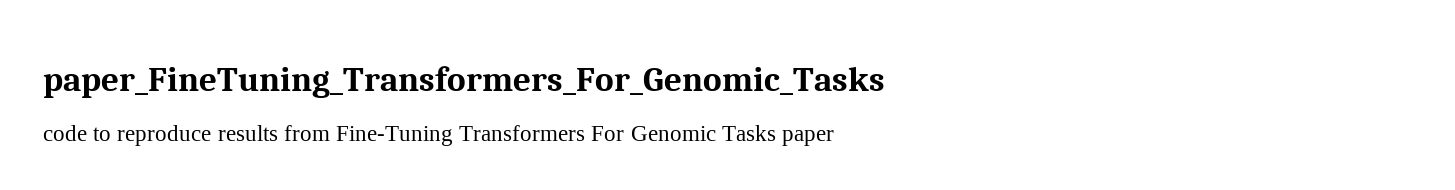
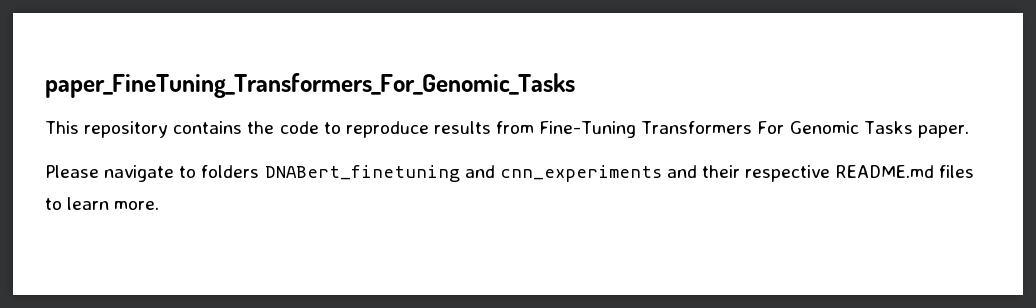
- code to reproduce results from Fine-Tuning Transformers For Genomic Tasks paper
+ This repository contains the code to reproduce results from Fine-Tuning Transformers For Genomic Tasks paper.
+ Please navigate to folders DNABert_finetuning and cnn_experiments and their respective README.md files to learn more.

